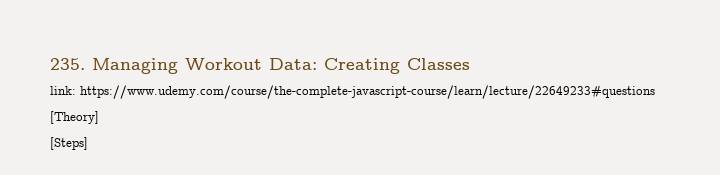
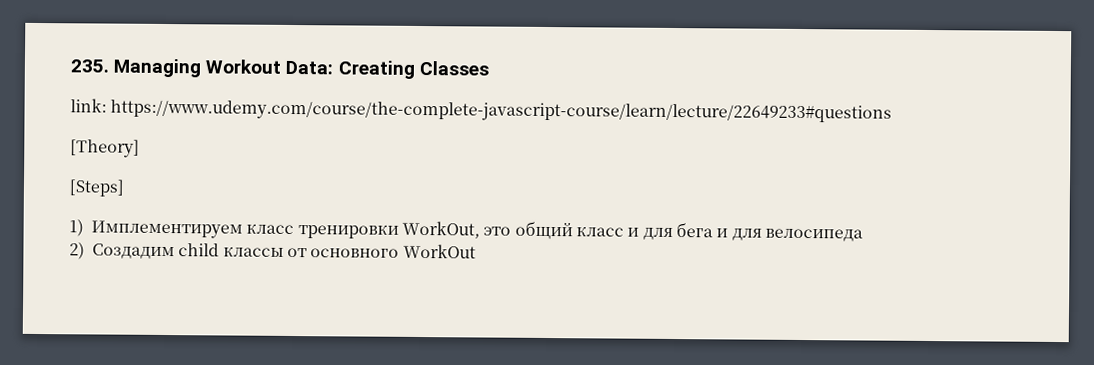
+ 1) Имплементируем класс тренировки WorkOut, это общий класс и для бега и для велосипеда
+ 2) Создадим child классы от основного WorkOut

